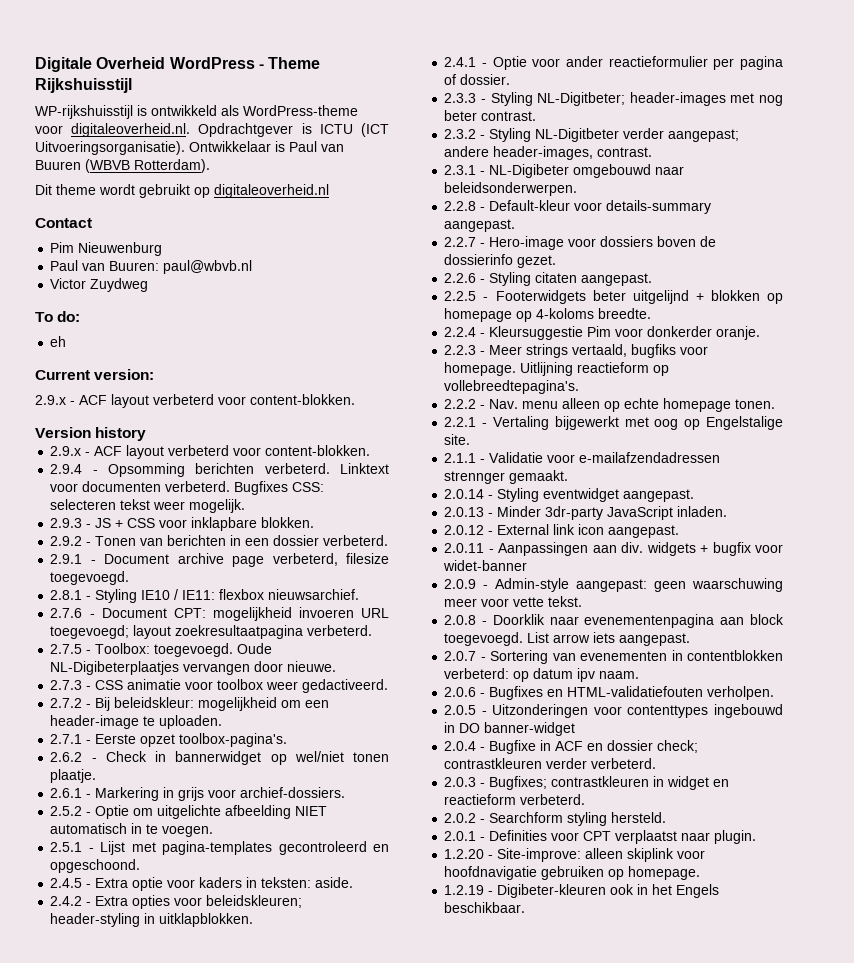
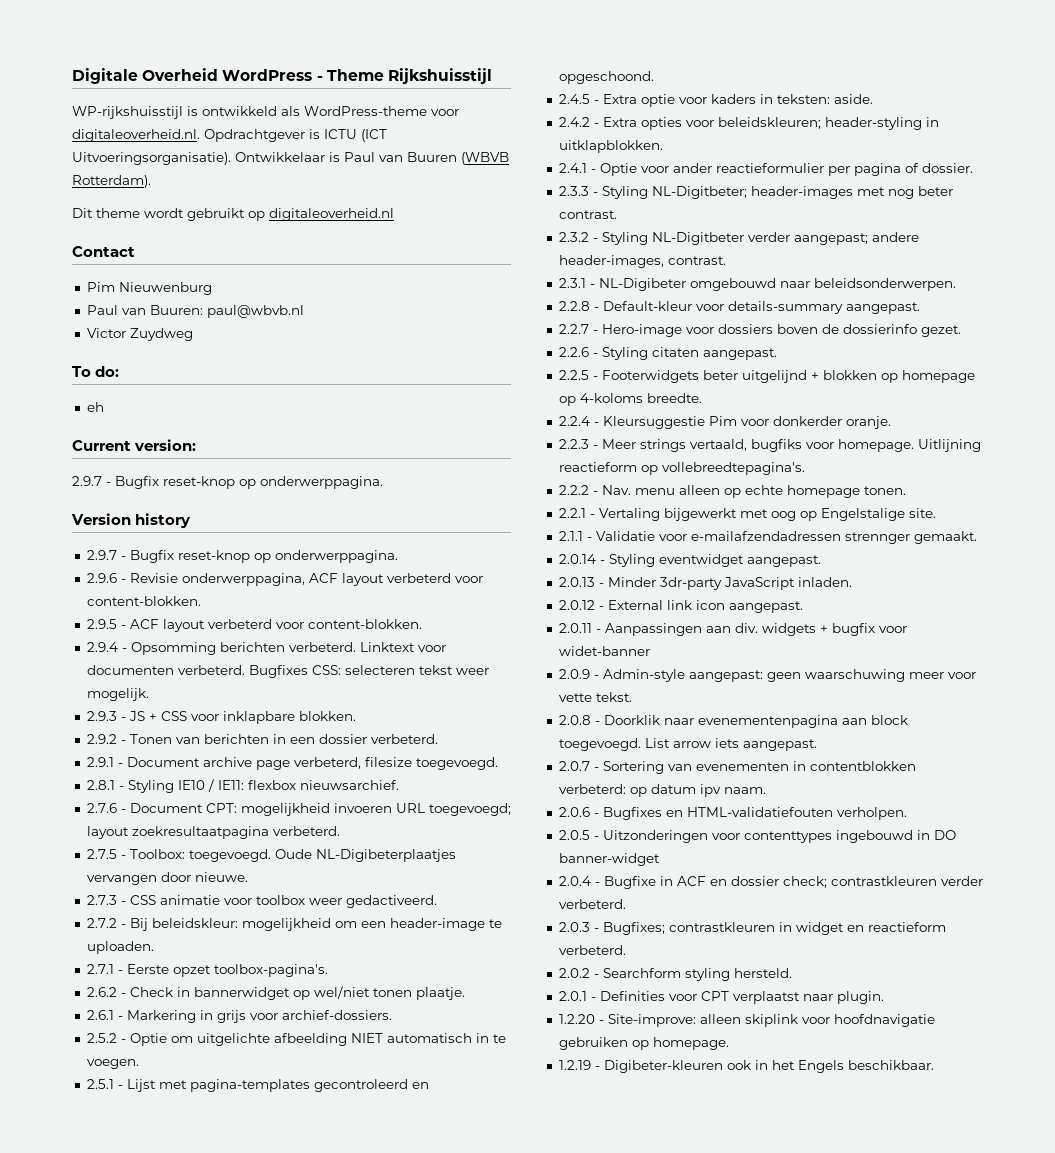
  Current version:
- 2.9.x - ACF layout verbeterd voor content-blokken.
+ 2.9.7 - Bugfix reset-knop op onderwerppagina.
  Version history
- 2.9.x - ACF layout verbeterd voor content-blokken.
+ 2.9.7 - Bugfix reset-knop op onderwerppagina.
+ 2.9.6 - Revisie onderwerppagina, ACF layout verbeterd voor content-blokken.
+ 2.9.5 - ACF layout verbeterd voor content-blokken.

